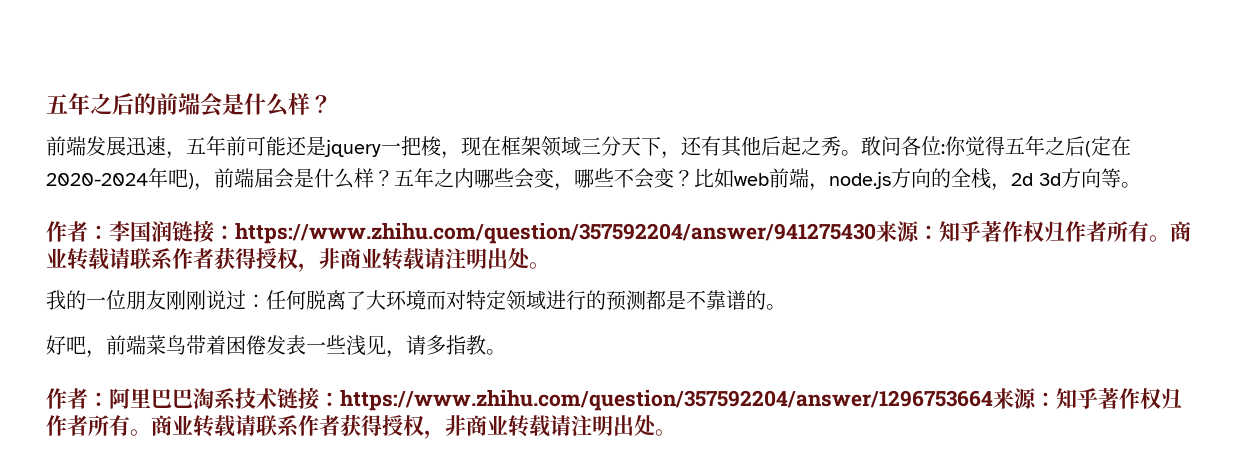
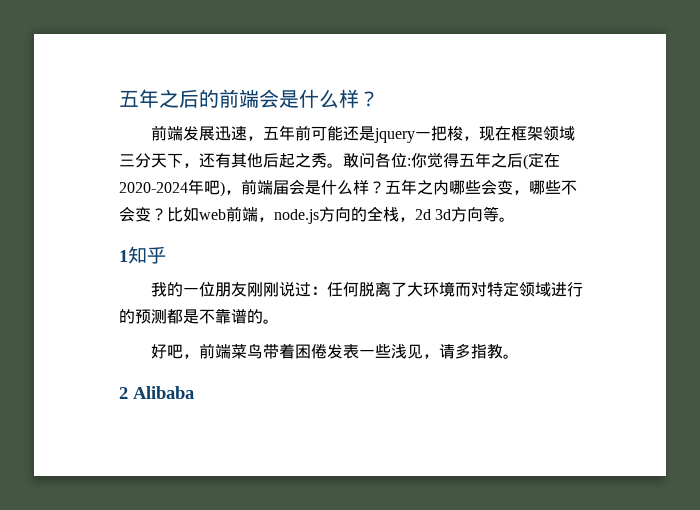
- 作者：李国润链接：https://www.zhihu.com/question/357592204/answer/941275430来源：知乎著作权归作者所有。商业转载请联系作者获得授权，非商业转载请注明出处。
+ 1知乎
- 作者：阿里巴巴淘系技术链接：https://www.zhihu.com/question/357592204/answer/1296753664来源：知乎著作权归作者所有。商业转载请联系作者获得授权，非商业转载请注明出处。
+ 2 Alibaba

